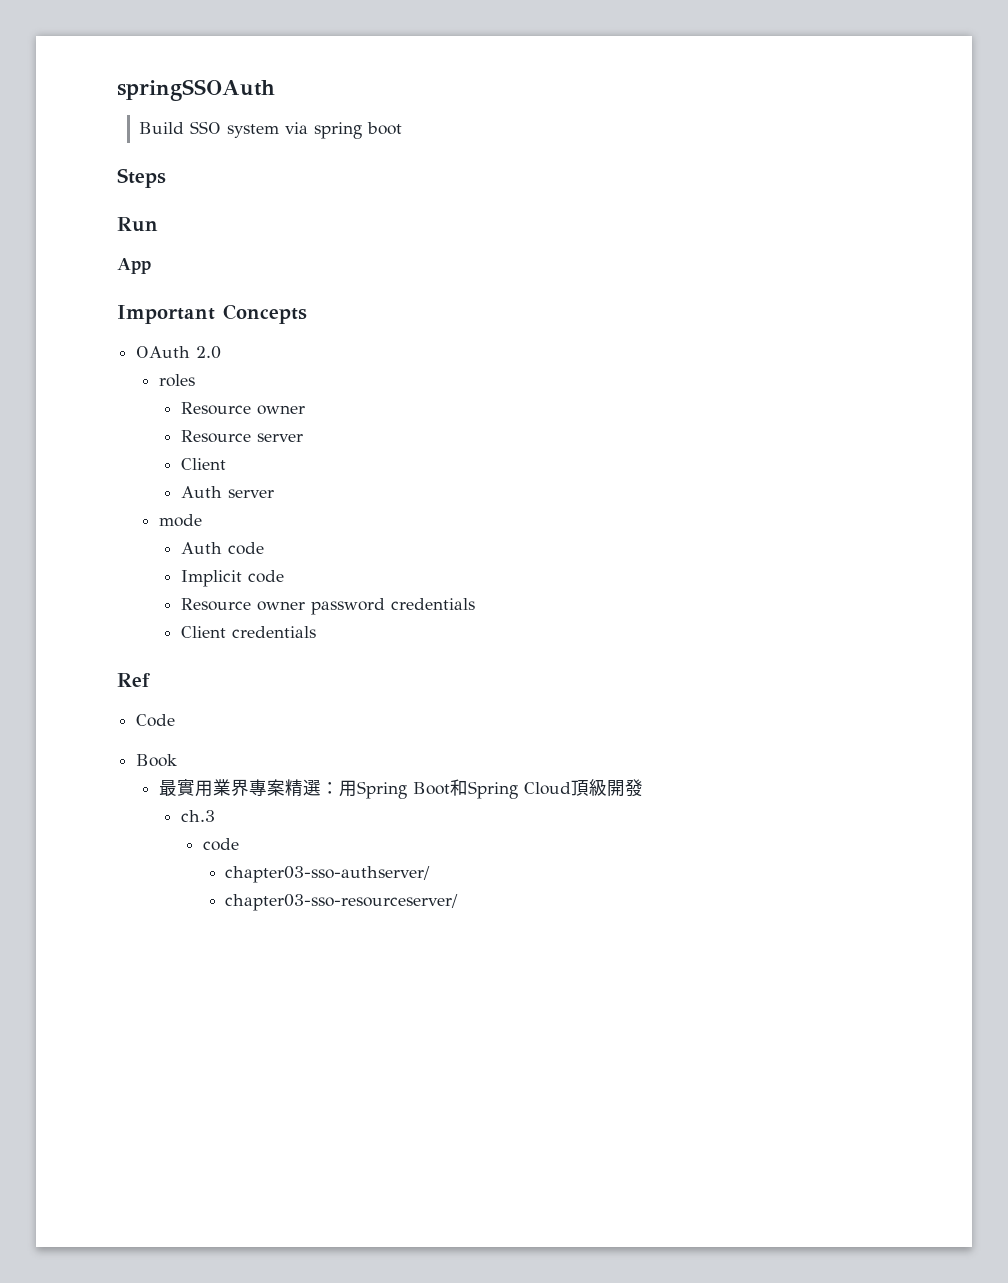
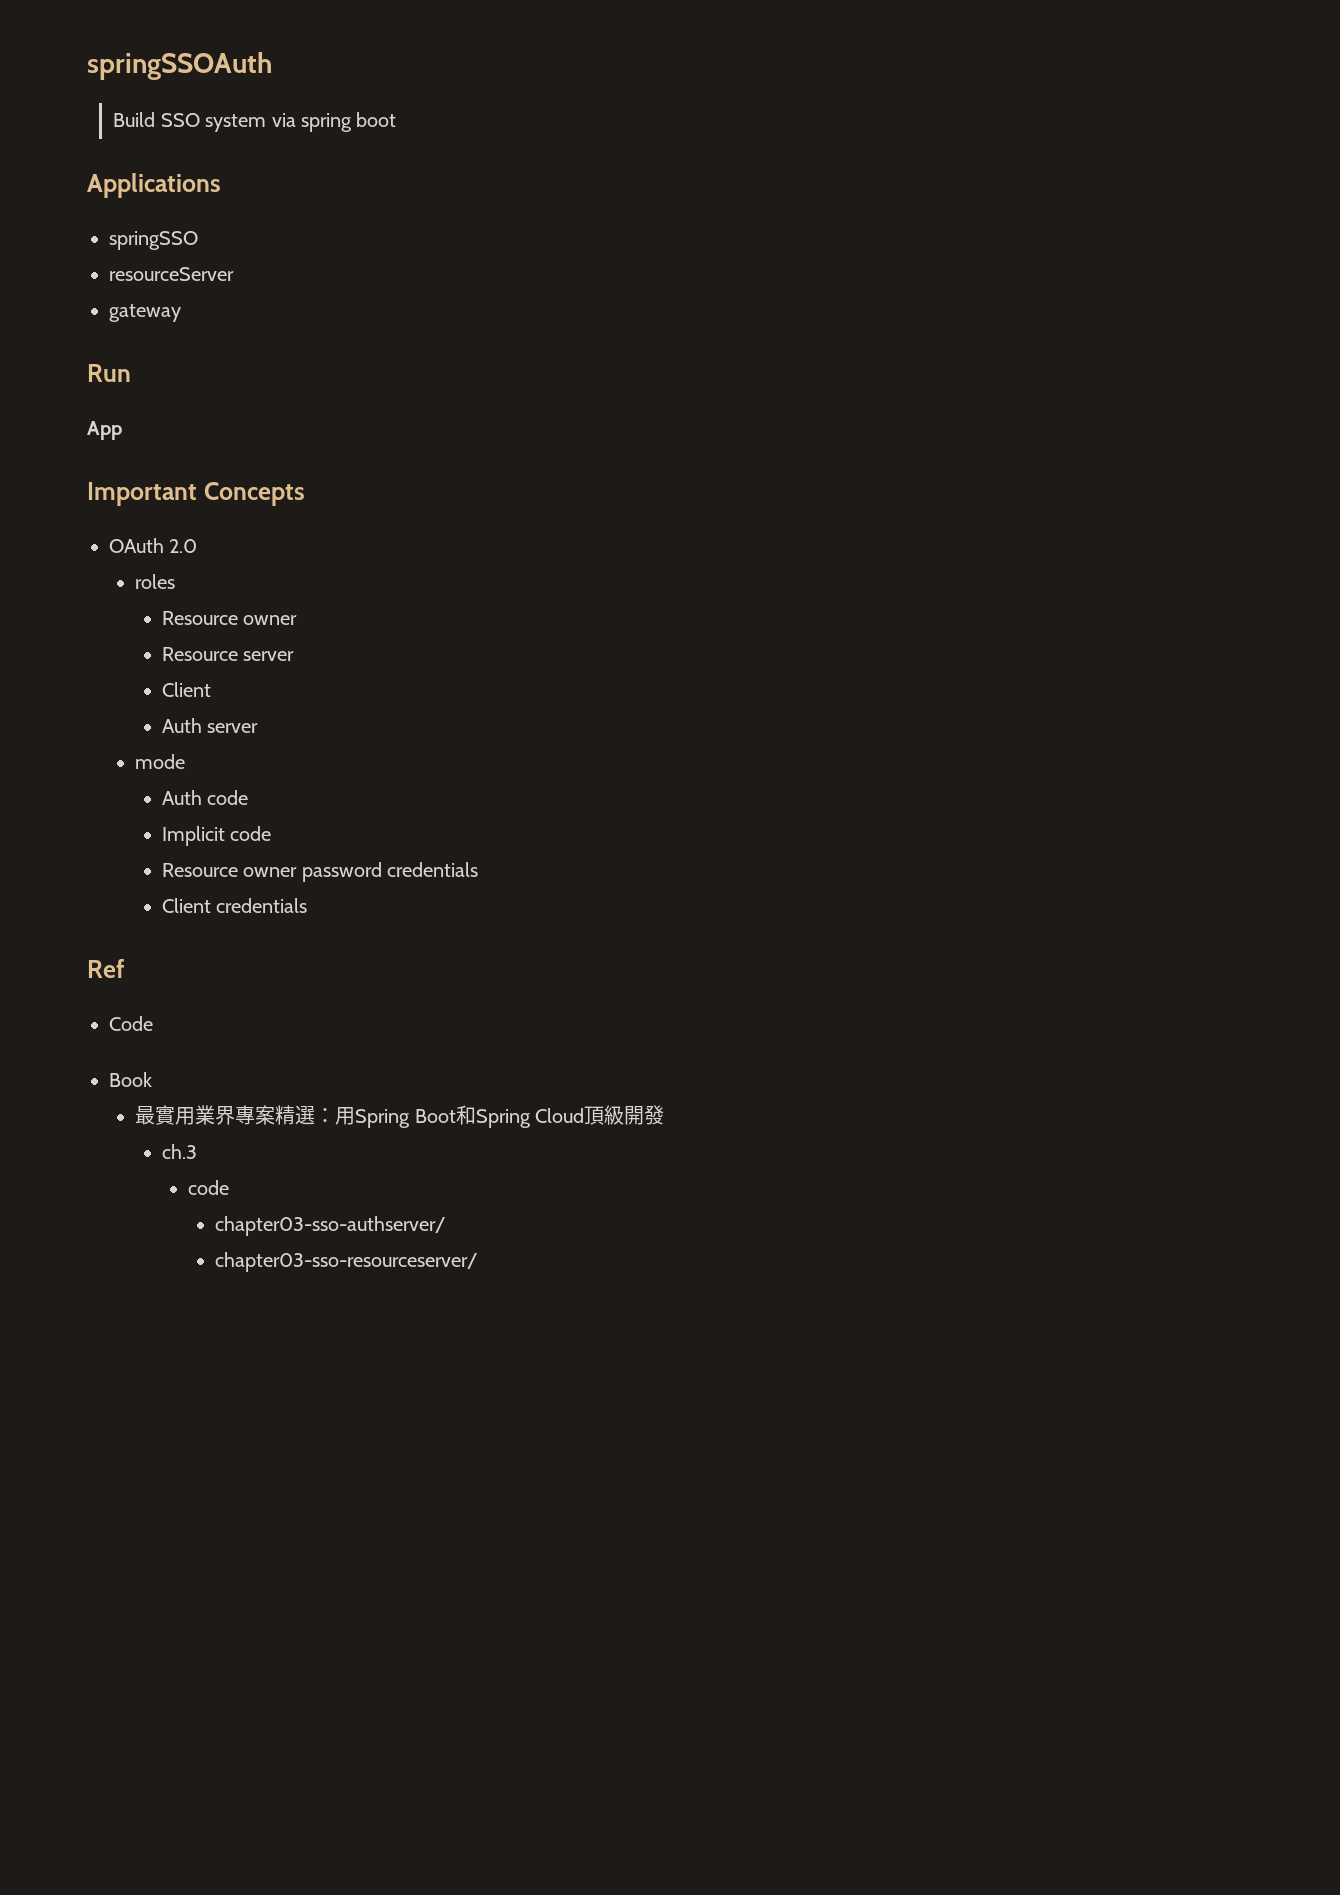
- Steps
+ Applications
+ springSSO
+ resourceServer
+ gateway

